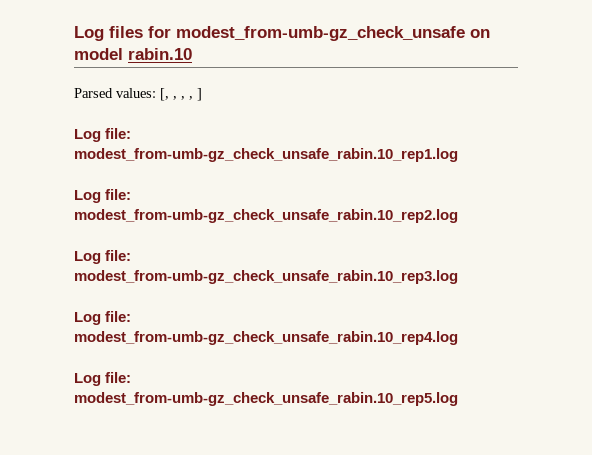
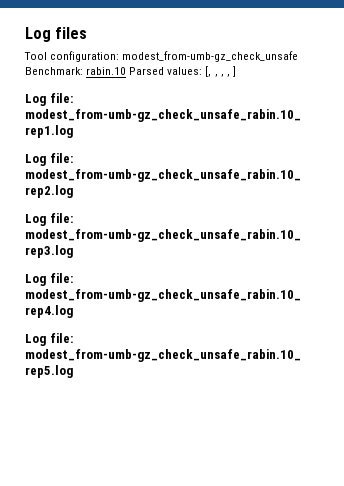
- Log files for modest_from-umb-gz_check_unsafe on model rabin.10
- Parsed values: [, , , , ]
+ Log files
+ Tool configuration: modest_from-umb-gz_check_unsafe Benchmark: rabin.10 Parsed values: [, , , , ]

